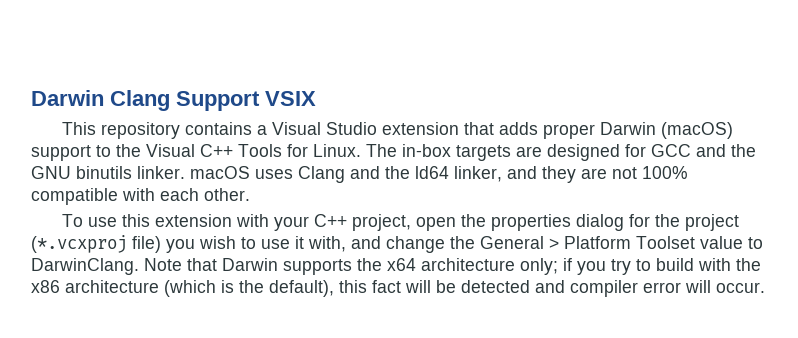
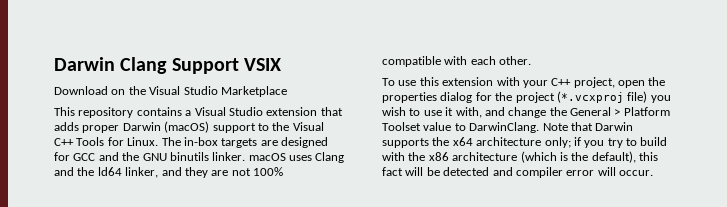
+ Download on the Visual Studio Marketplace

